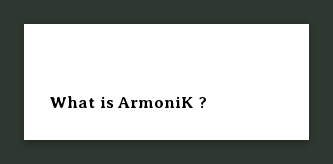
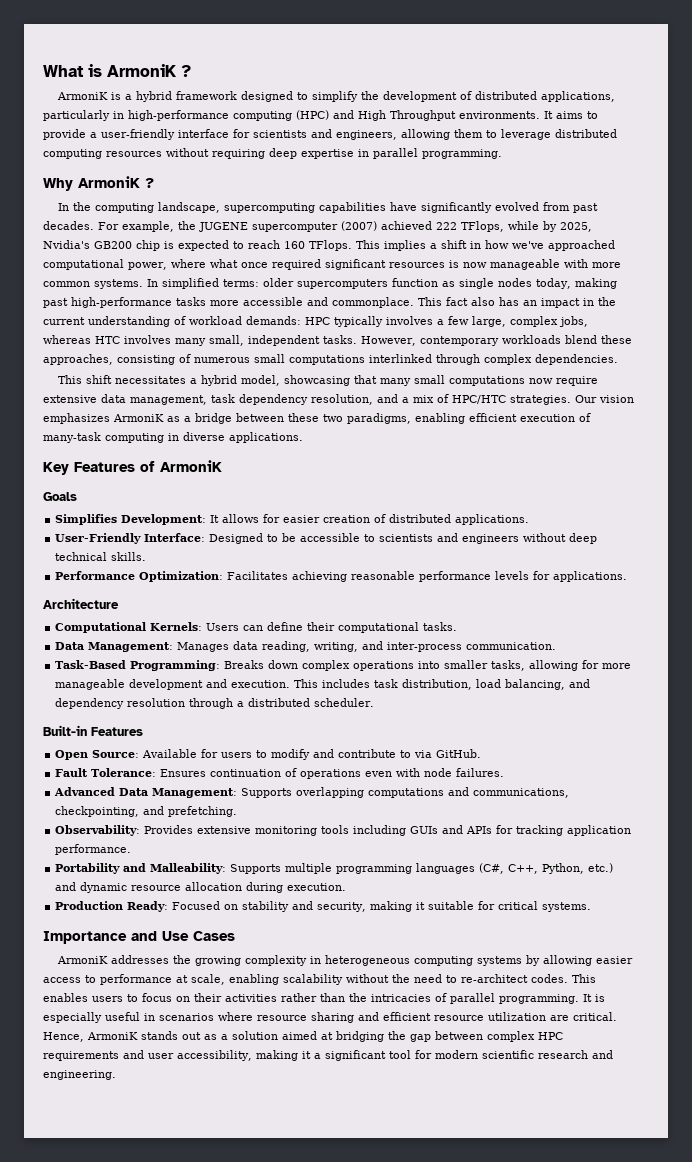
+ ArmoniK is a hybrid framework designed to simplify the development of distributed applications, particularly in high-performance computing (HPC) and High Throughput environments. It aims to provide a user-friendly interface for scientists and engineers, allowing them to leverage distributed computing resources without requiring deep expertise in parallel programming.
+ Why ArmoniK ?
+ In the computing landscape, supercomputing capabilities have significantly evolved from past decades. For example, the JUGENE supercomputer (2007) achieved 222 TFlops, while by 2025, Nvidia's GB200 chip is expected to reach 160 TFlops. This implies a shift in how we've approached computational power, where what once required significant resources is now manageable with more common systems. In simplified terms: older supercomputers function as single nodes today, making past high-performance tasks more accessible and commonplace. This fact also has an impact in the current understanding of workload demands: HPC typically involves a few large, complex jobs, whereas HTC involves many small, independent tasks. However, contemporary workloads blend these approaches, consisting of numerous small computations interlinked through complex dependencies.
+ This shift necessitates a hybrid model, showcasing that many small computations now require extensive data management, task dependency resolution, and a mix of HPC/HTC strategies. Our vision emphasizes ArmoniK as a bridge between these two paradigms, enabling efficient execution of many-task computing in diverse applications.
+ Key Features of ArmoniK
+ Goals
+ Simplifies Development: It allows for easier creation of distributed applications.
+ User-Friendly Interface: Designed to be accessible to scientists and engineers without deep technical skills.
+ Performance Optimization: Facilitates achieving reasonable performance levels for applications.
+ Architecture
+ Computational Kernels: Users can define their computational tasks.
+ Data Management: Manages data reading, writing, and inter-process communication.
+ Task-Based Programming: Breaks down complex operations into smaller tasks, allowing for more manageable development and execution. This includes task distribution, load balancing, and dependency resolution through a distributed scheduler.
+ Built-in Features
+ Open Source: Available for users to modify and contribute to via GitHub.
+ Fault Tolerance: Ensures continuation of operations even with node failures.
+ Advanced Data Management: Supports overlapping computations and communications, checkpointing, and prefetching.
+ Observability: Provides extensive monitoring tools including GUIs and APIs for tracking application performance.
+ Portability and Malleability: Supports multiple programming languages (C#, C++, Python, etc.) and dynamic resource allocation during execution.
+ Production Ready: Focused on stability and security, making it suitable for critical systems.
+ Importance and Use Cases
+ ArmoniK addresses the growing complexity in heterogeneous computing systems by allowing easier access to performance at scale, enabling scalability without the need to re-architect codes. This enables users to focus on their activities rather than the intricacies of parallel programming. It is especially useful in scenarios where resource sharing and efficient resource utilization are critical. Hence, ArmoniK stands out as a solution aimed at bridging the gap between complex HPC requirements and user accessibility, making it a significant tool for modern scientific research and engineering.

